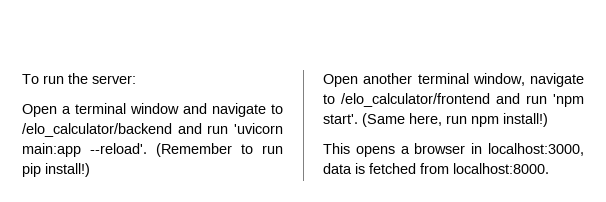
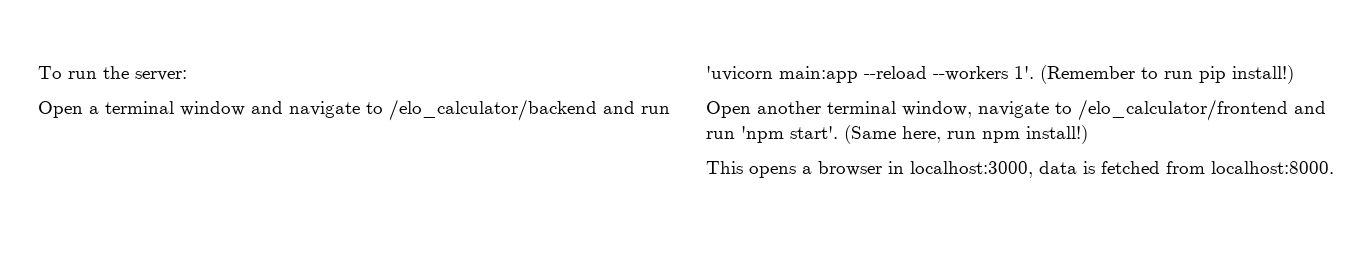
- Open a terminal window and navigate to /elo_calculator/backend and run 'uvicorn main:app --reload'.
+ Open a terminal window and navigate to /elo_calculator/backend and run 'uvicorn main:app --reload --workers 1'.

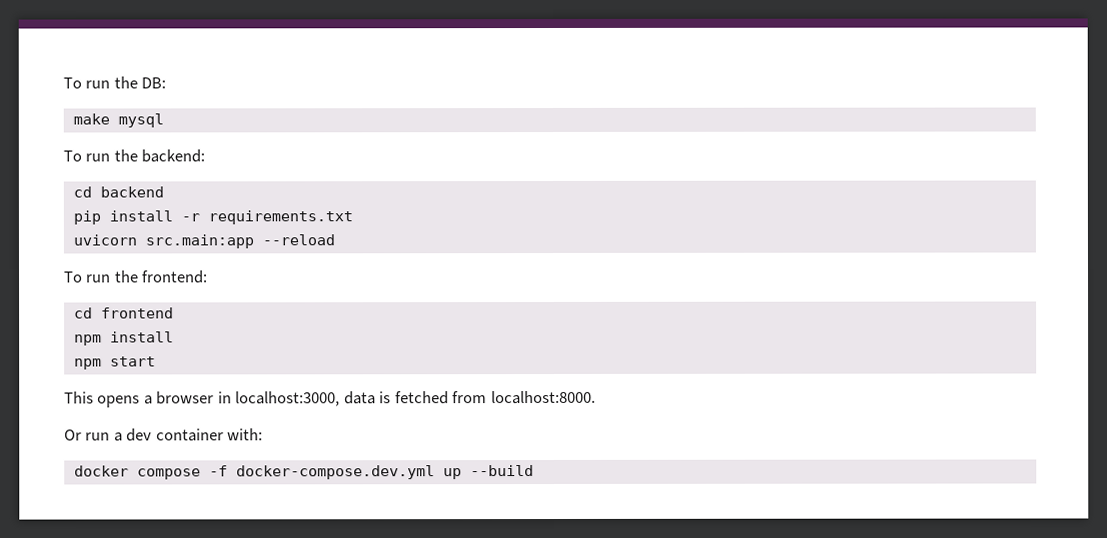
- To run the server:
- Open a terminal window and navigate to /elo_calculator/backend and run 'uvicorn main:app --reload --workers 1'. (Remember to run pip install!)
- Open another terminal window, navigate to /elo_calculator/frontend and run 'npm start'. (Same here, run npm install!)
+ To run the DB:
+ make mysql
+ To run the backend:
+ cd backend
+ pip install -r requirements.txt
+ uvicorn src.main:app --reload
+ To run the frontend:
+ cd frontend
+ npm install
+ npm start
+ Or run a dev container with:
+ docker compose -f docker-compose.dev.yml up --build

